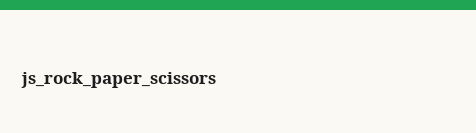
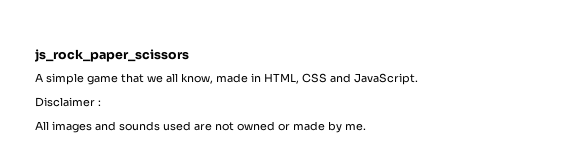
+ A simple game that we all know, made in HTML, CSS and JavaScript.
+ Disclaimer :
+ All images and sounds used are not owned or made by me.

